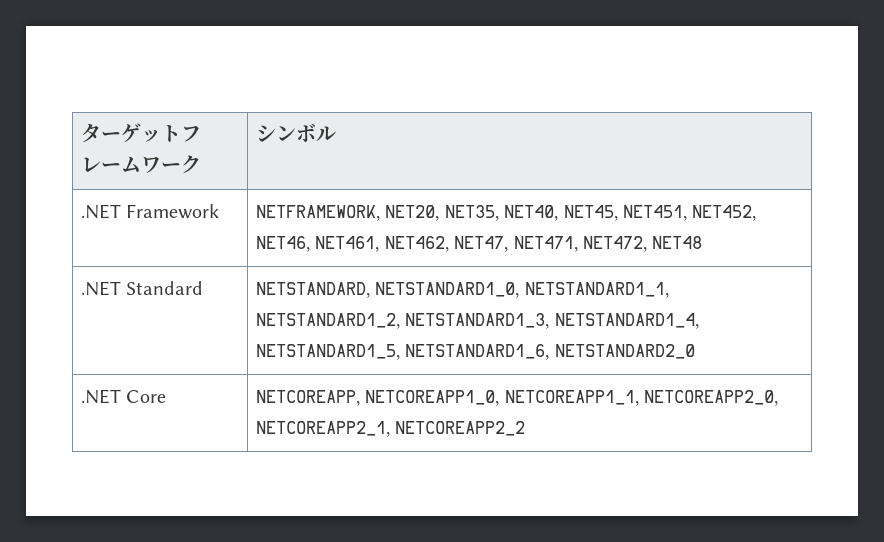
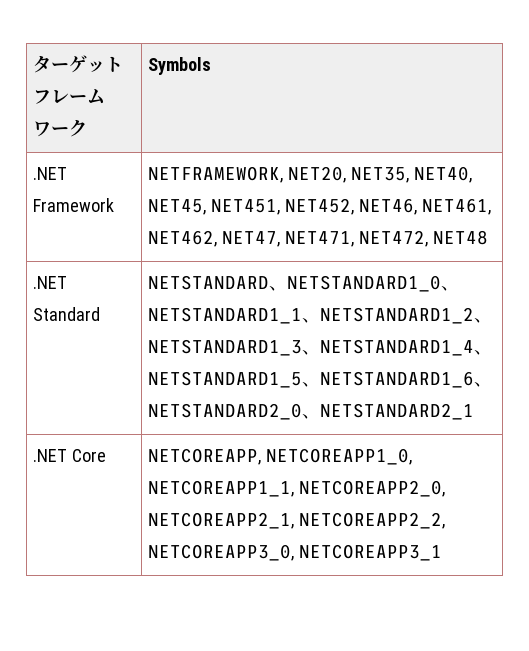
- ターゲットフレームワーク | シンボル
+ ターゲットフレームワーク | Symbols
- .NET Standard | NETSTANDARD, NETSTANDARD1_0, NETSTANDARD1_1, NETSTANDARD1_2, NETSTANDARD1_3, NETSTANDARD1_4, NETSTANDARD1_5, NETSTANDARD1_6, NETSTANDARD2_0
+ .NET Standard | NETSTANDARD、NETSTANDARD1_0、NETSTANDARD1_1、NETSTANDARD1_2、NETSTANDARD1_3、NETSTANDARD1_4、NETSTANDARD1_5、NETSTANDARD1_6、NETSTANDARD2_0、NETSTANDARD2_1
- .NET Core | NETCOREAPP, NETCOREAPP1_0, NETCOREAPP1_1, NETCOREAPP2_0, NETCOREAPP2_1, NETCOREAPP2_2
+ .NET Core | NETCOREAPP, NETCOREAPP1_0, NETCOREAPP1_1, NETCOREAPP2_0, NETCOREAPP2_1, NETCOREAPP2_2, NETCOREAPP3_0, NETCOREAPP3_1

